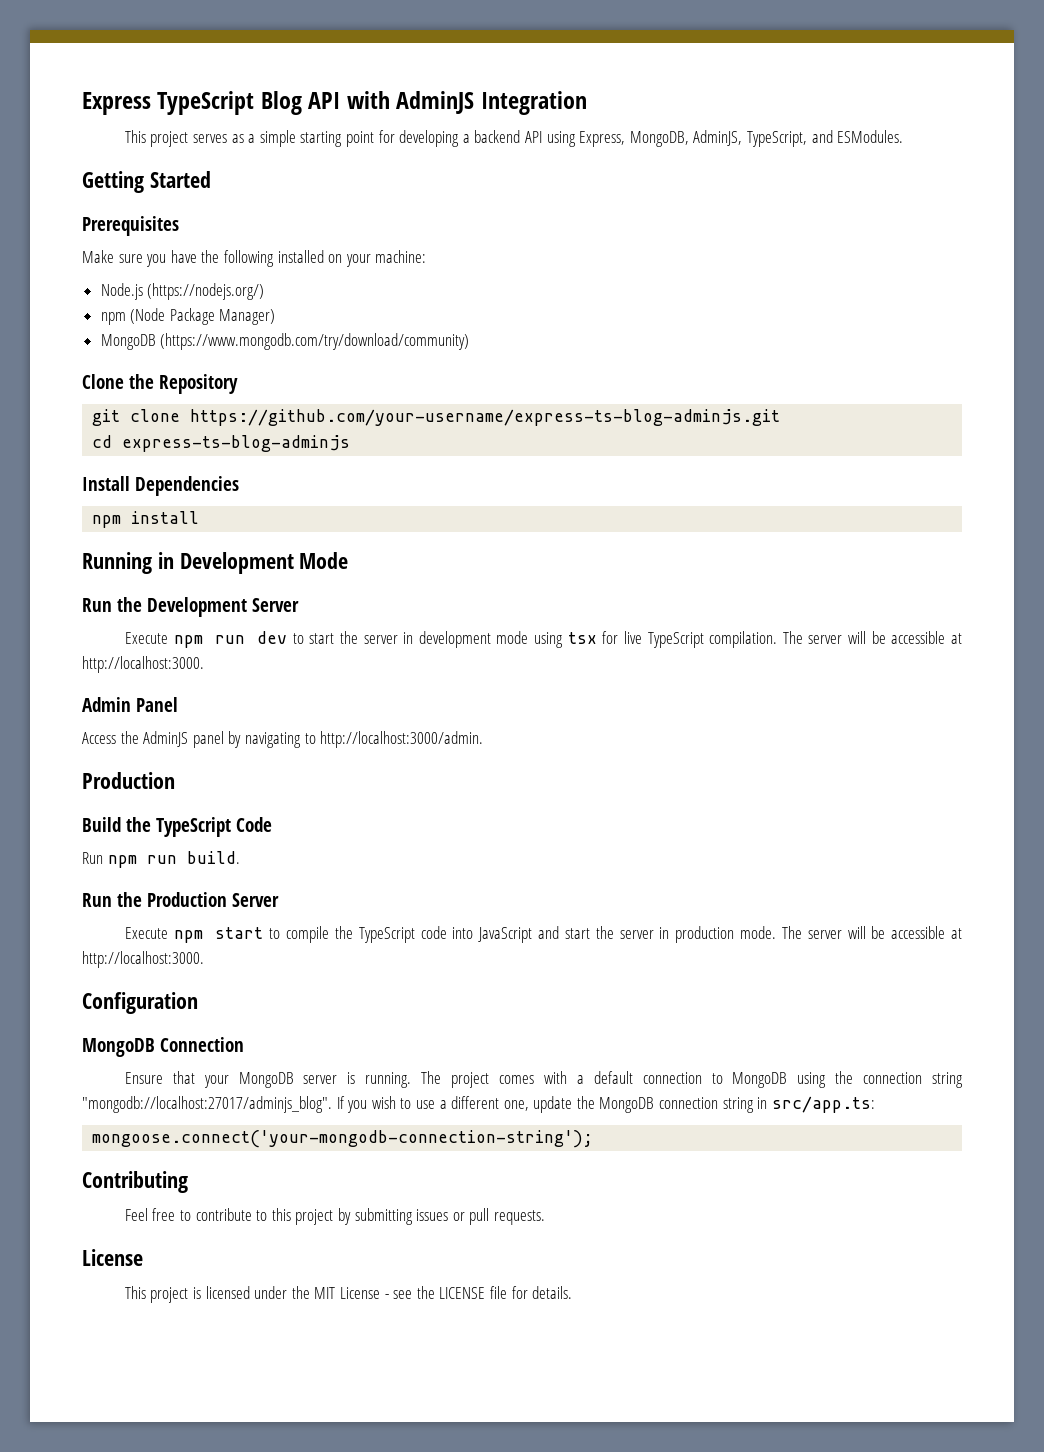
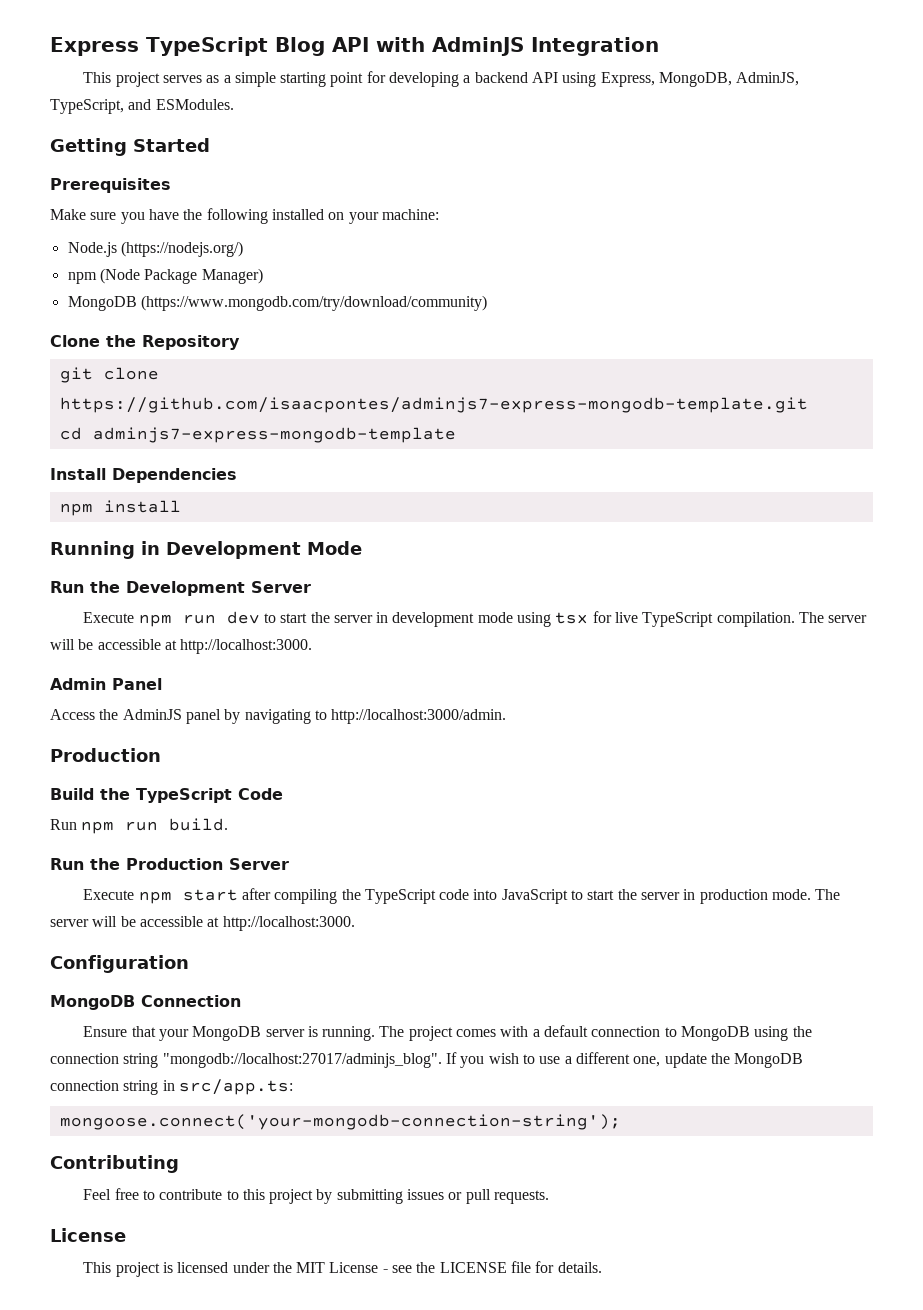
- git clone https://github.com/your-username/express-ts-blog-adminjs.git
+ git clone https://github.com/isaacpontes/adminjs7-express-mongodb-template.git
- cd express-ts-blog-adminjs
+ cd adminjs7-express-mongodb-template
- Execute npm start to compile the TypeScript code into JavaScript and start the server in production mode.
+ Execute npm start after compiling the TypeScript code into JavaScript to start the server in production mode.

